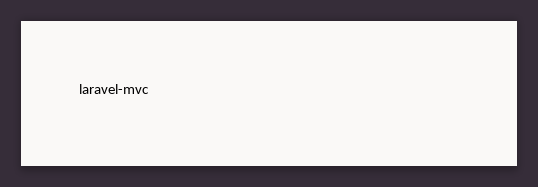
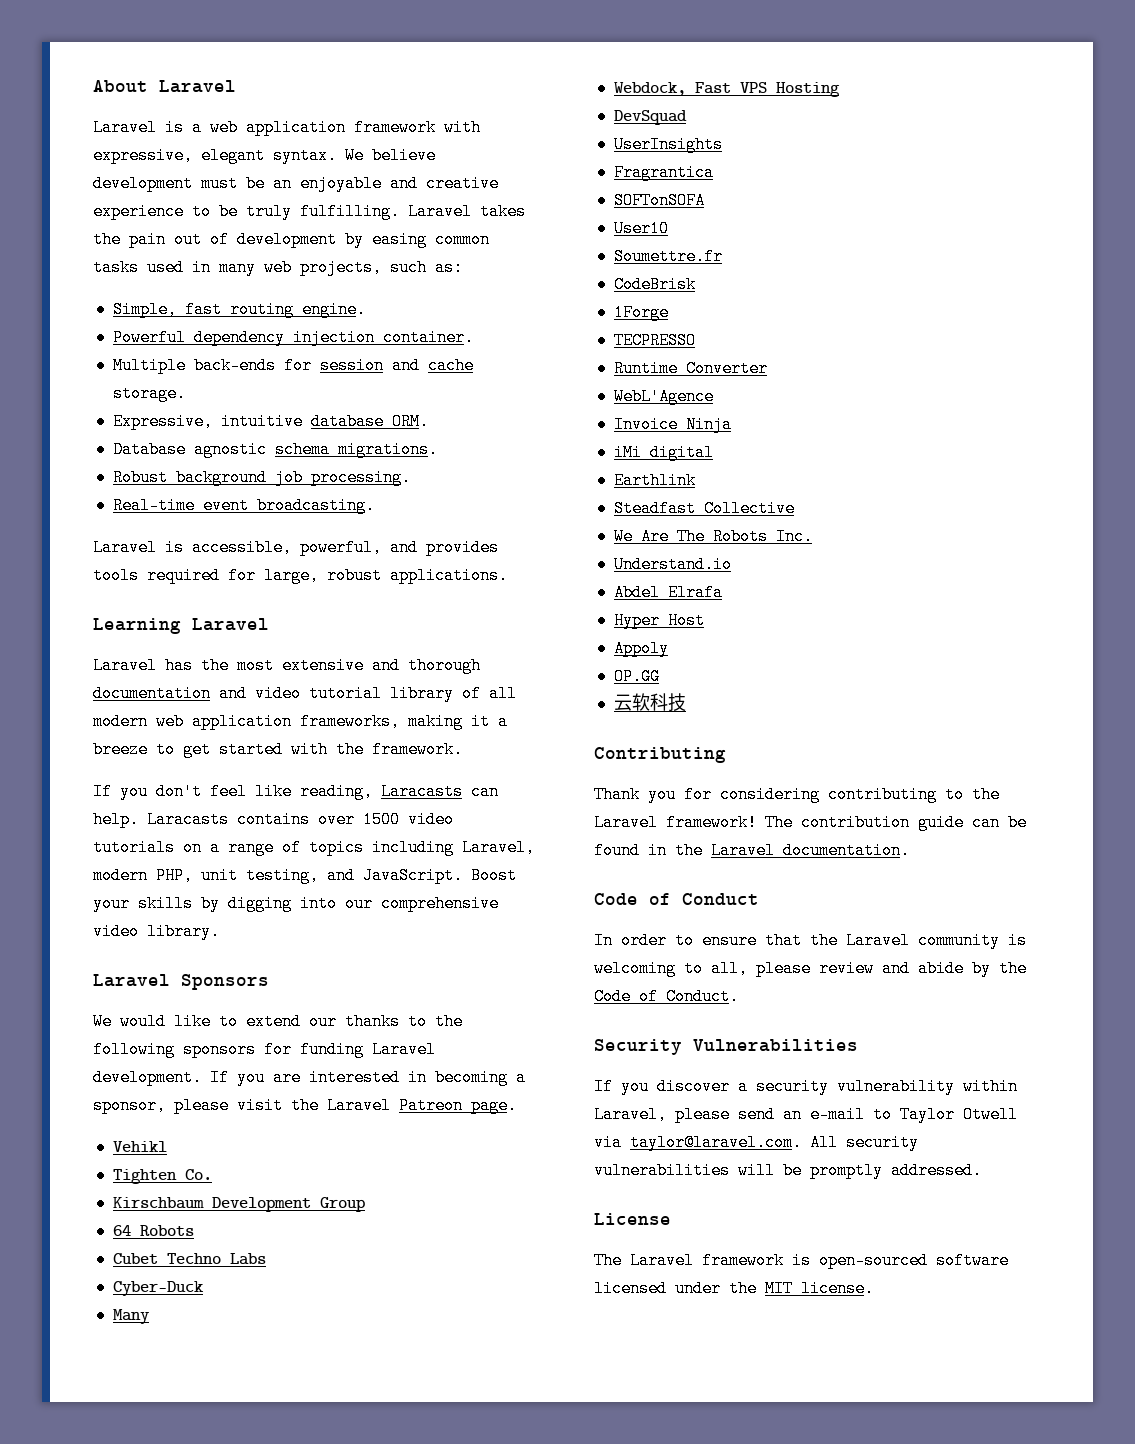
- laravel-mvc
+ About Laravel
+ Laravel is a web application framework with expressive, elegant syntax. We believe development must be an enjoyable and creative experience to be truly fulfilling. Laravel takes the pain out of development by easing common tasks used in many web projects, such as:
+ Simple, fast routing engine.
+ Powerful dependency injection container.
+ Multiple back-ends for session and cache storage.
+ Expressive, intuitive database ORM.
+ Database agnostic schema migrations.
+ Robust background job processing.
+ Real-time event broadcasting.
+ Laravel is accessible, powerful, and provides tools required for large, robust applications.
+ Learning Laravel
+ Laravel has the most extensive and thorough documentation and video tutorial library of all modern web application frameworks, making it a breeze to get started with the framework.
+ If you don't feel like reading, Laracasts can help. Laracasts contains over 1500 video tutorials on a range of topics including Laravel, modern PHP, unit testing, and JavaScript. Boost your skills by digging into our comprehensive video library.
+ Laravel Sponsors
+ We would like to extend our thanks to the following sponsors for funding Laravel development. If you are interested in becoming a sponsor, please visit the Laravel Patreon page.
+ Vehikl
+ Tighten Co.
+ Kirschbaum Development Group
+ 64 Robots
+ Cubet Techno Labs
+ Cyber-Duck
+ Many
+ Webdock, Fast VPS Hosting
+ DevSquad
+ UserInsights
+ Fragrantica
+ SOFTonSOFA
+ User10
+ Soumettre.fr
+ CodeBrisk
+ 1Forge
+ TECPRESSO
+ Runtime Converter
+ WebL'Agence
+ Invoice Ninja
+ iMi digital
+ Earthlink
+ Steadfast Collective
+ We Are The Robots Inc.
+ Understand.io
+ Abdel Elrafa
+ Hyper Host
+ Appoly
+ OP.GG
+ 云软科技
+ Contributing
+ Thank you for considering contributing to the Laravel framework! The contribution guide can be found in the Laravel documentation.
+ Code of Conduct
+ In order to ensure that the Laravel community is welcoming to all, please review and abide by the Code of Conduct.
+ Security Vulnerabilities
+ If you discover a security vulnerability within Laravel, please send an e-mail to Taylor Otwell via taylor@laravel.com. All security vulnerabilities will be promptly addressed.
+ License
+ The Laravel framework is open-sourced software licensed under the MIT license.

